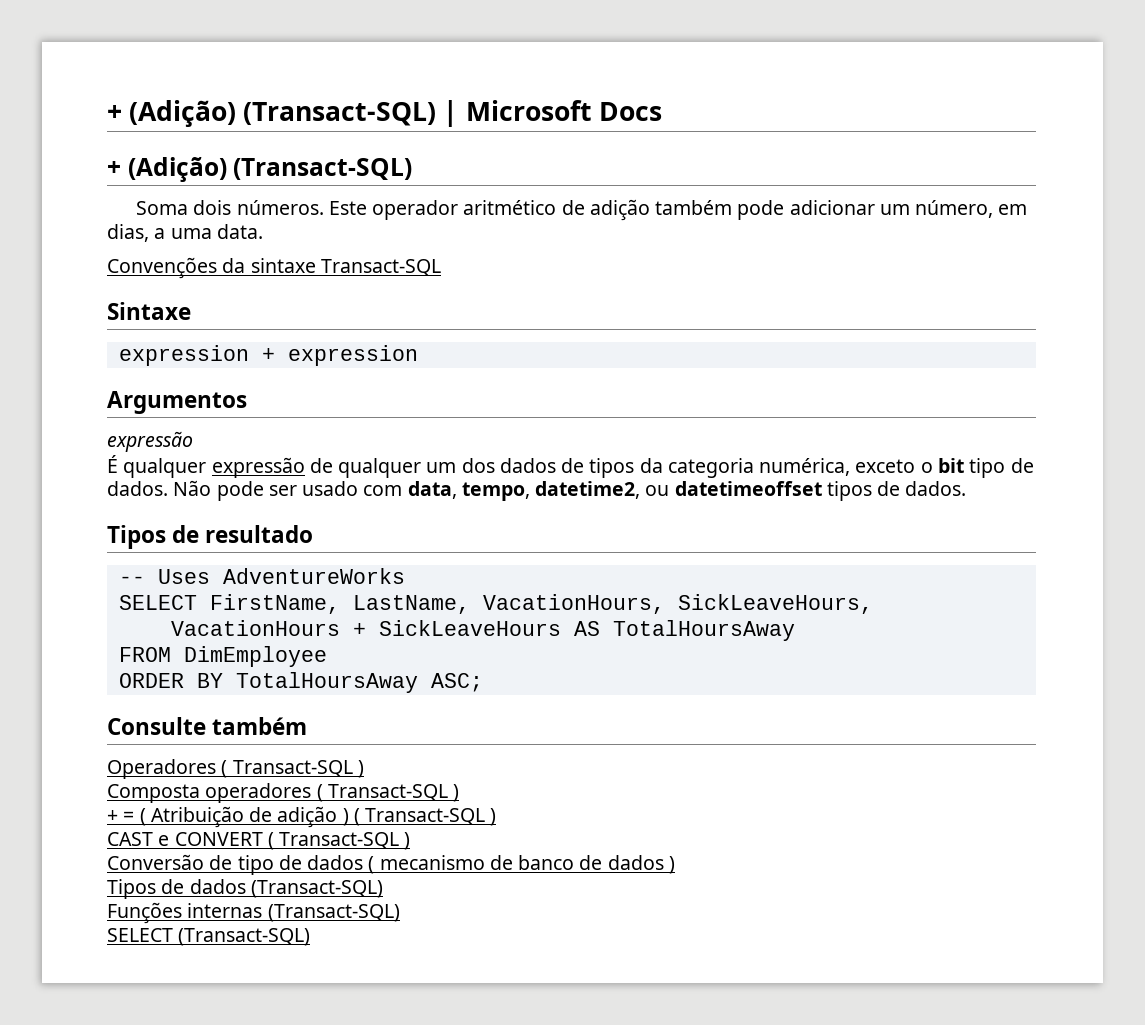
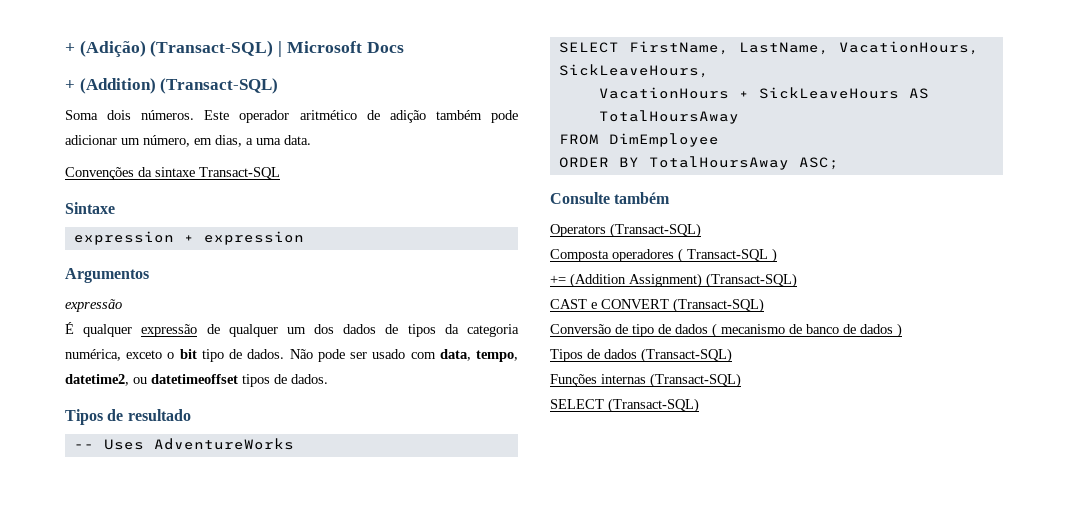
  + (Adição) (Transact-SQL) | Microsoft Docs
- + (Adição) (Transact-SQL)
+ + (Addition) (Transact-SQL)
- Operadores ( Transact-SQL )
+ Operators (Transact-SQL)
- + = ( Atribuição de adição ) ( Transact-SQL )
+ += (Addition Assignment) (Transact-SQL)
- CAST e CONVERT ( Transact-SQL )
+ CAST e CONVERT (Transact-SQL)

